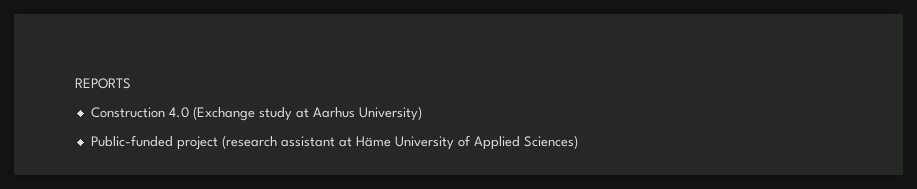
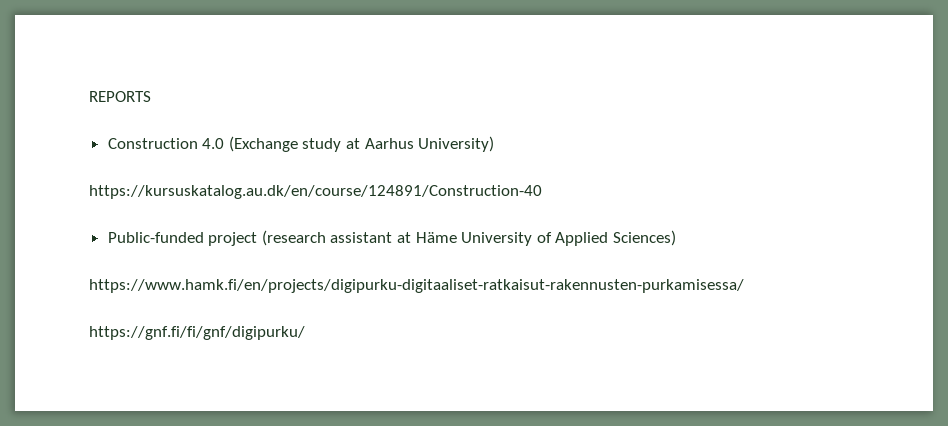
+ https://kursuskatalog.au.dk/en/course/124891/Construction-40
+ https://www.hamk.fi/en/projects/digipurku-digitaaliset-ratkaisut-rakennusten-purkamisessa/
+ https://gnf.fi/fi/gnf/digipurku/

